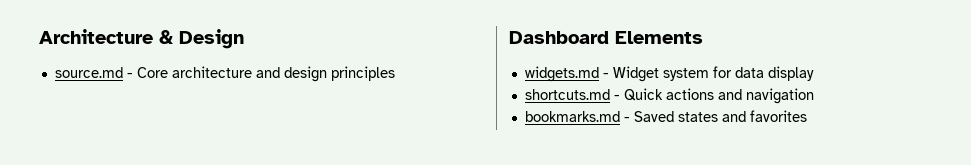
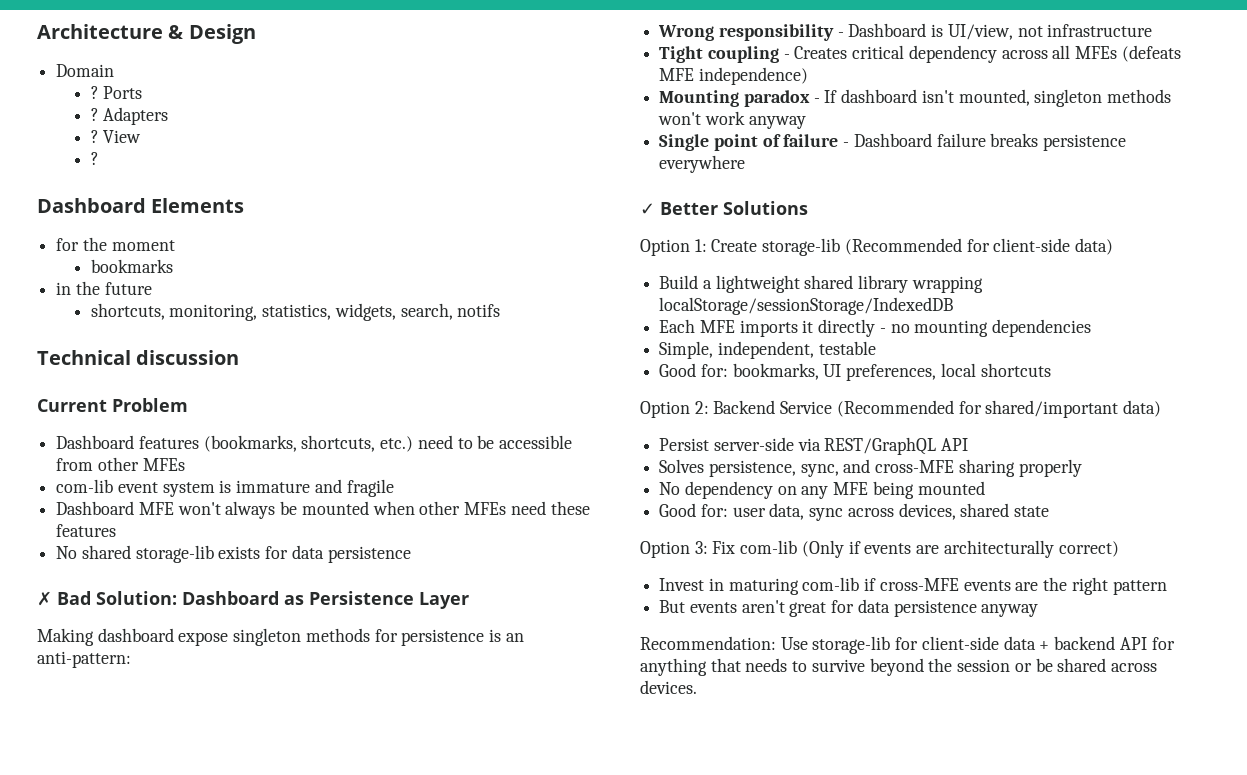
- source.md - Core architecture and design principles
+ Domain
+ ? Ports
+ ? Adapters
+ ? View
+ ?
  Dashboard Elements
- widgets.md - Widget system for data display
- shortcuts.md - Quick actions and navigation
- bookmarks.md - Saved states and favorites
+ for the moment
+ bookmarks
+ in the future
+ shortcuts, monitoring, statistics, widgets, search, notifs
+ Technical discussion
+ Current Problem
+ Dashboard features (bookmarks, shortcuts, etc.) need to be accessible from other MFEs
+ com-lib event system is immature and fragile
+ Dashboard MFE won't always be mounted when other MFEs need these features
+ No shared storage-lib exists for data persistence
+ ✗ Bad Solution: Dashboard as Persistence Layer
+ Making dashboard expose singleton methods for persistence is an anti-pattern:
+ Wrong responsibility - Dashboard is UI/view, not infrastructure
+ Tight coupling - Creates critical dependency across all MFEs (defeats MFE independence)
+ Mounting paradox - If dashboard isn't mounted, singleton methods won't work anyway
+ Single point of failure - Dashboard failure breaks persistence everywhere
+ ✓ Better Solutions
+ Option 1: Create storage-lib (Recommended for client-side data)
+ Build a lightweight shared library wrapping localStorage/sessionStorage/IndexedDB
+ Each MFE imports it directly - no mounting dependencies
+ Simple, independent, testable
+ Good for: bookmarks, UI preferences, local shortcuts
+ Option 2: Backend Service (Recommended for shared/important data)
+ Persist server-side via REST/GraphQL API
+ Solves persistence, sync, and cross-MFE sharing properly
+ No dependency on any MFE being mounted
+ Good for: user data, sync across devices, shared state
+ Option 3: Fix com-lib (Only if events are architecturally correct)
+ Invest in maturing com-lib if cross-MFE events are the right pattern
+ But events aren't great for data persistence anyway
+ Recommendation: Use storage-lib for client-side data + backend API for anything that needs to survive beyond the session or be shared across devices.

